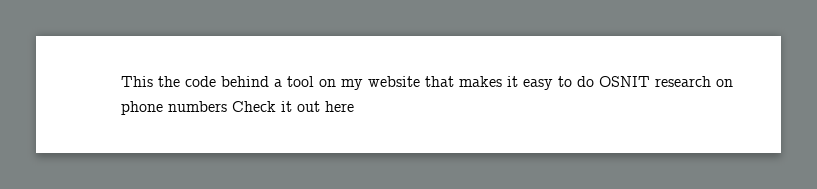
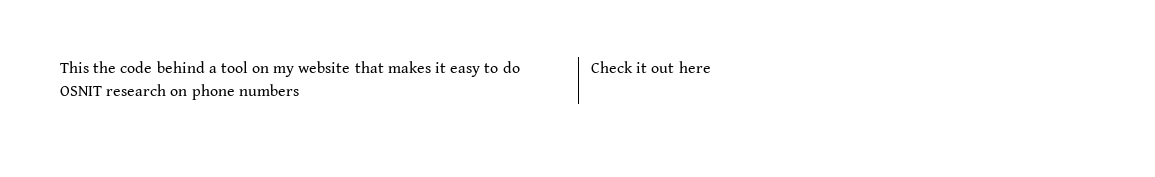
- This the code behind a tool on my website that makes it easy to do OSNIT research on phone numbers Check it out here
+ This the code behind a tool on my website that makes it easy to do OSNIT research on phone numbers
+ Check it out here

